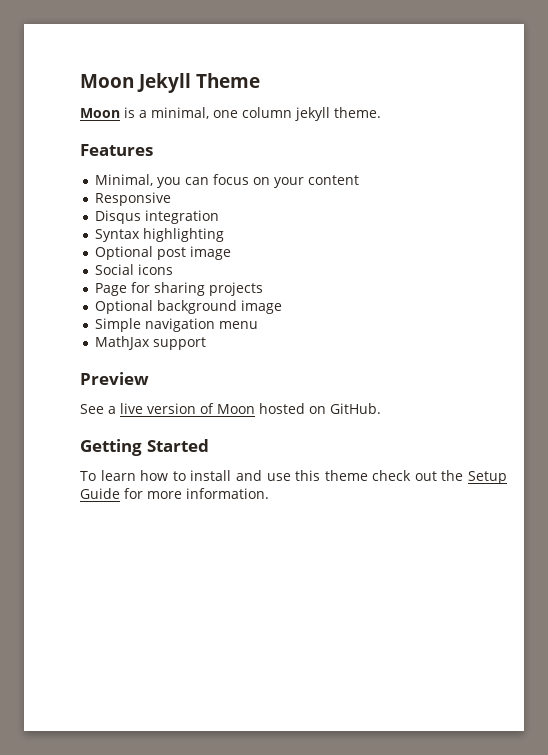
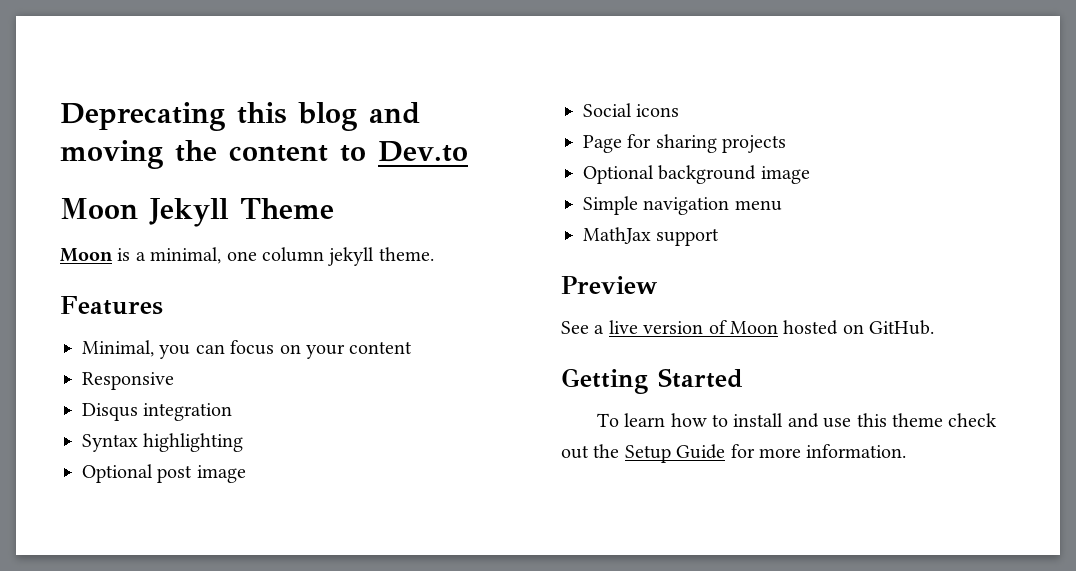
+ Deprecating this blog and moving the content to Dev.to

